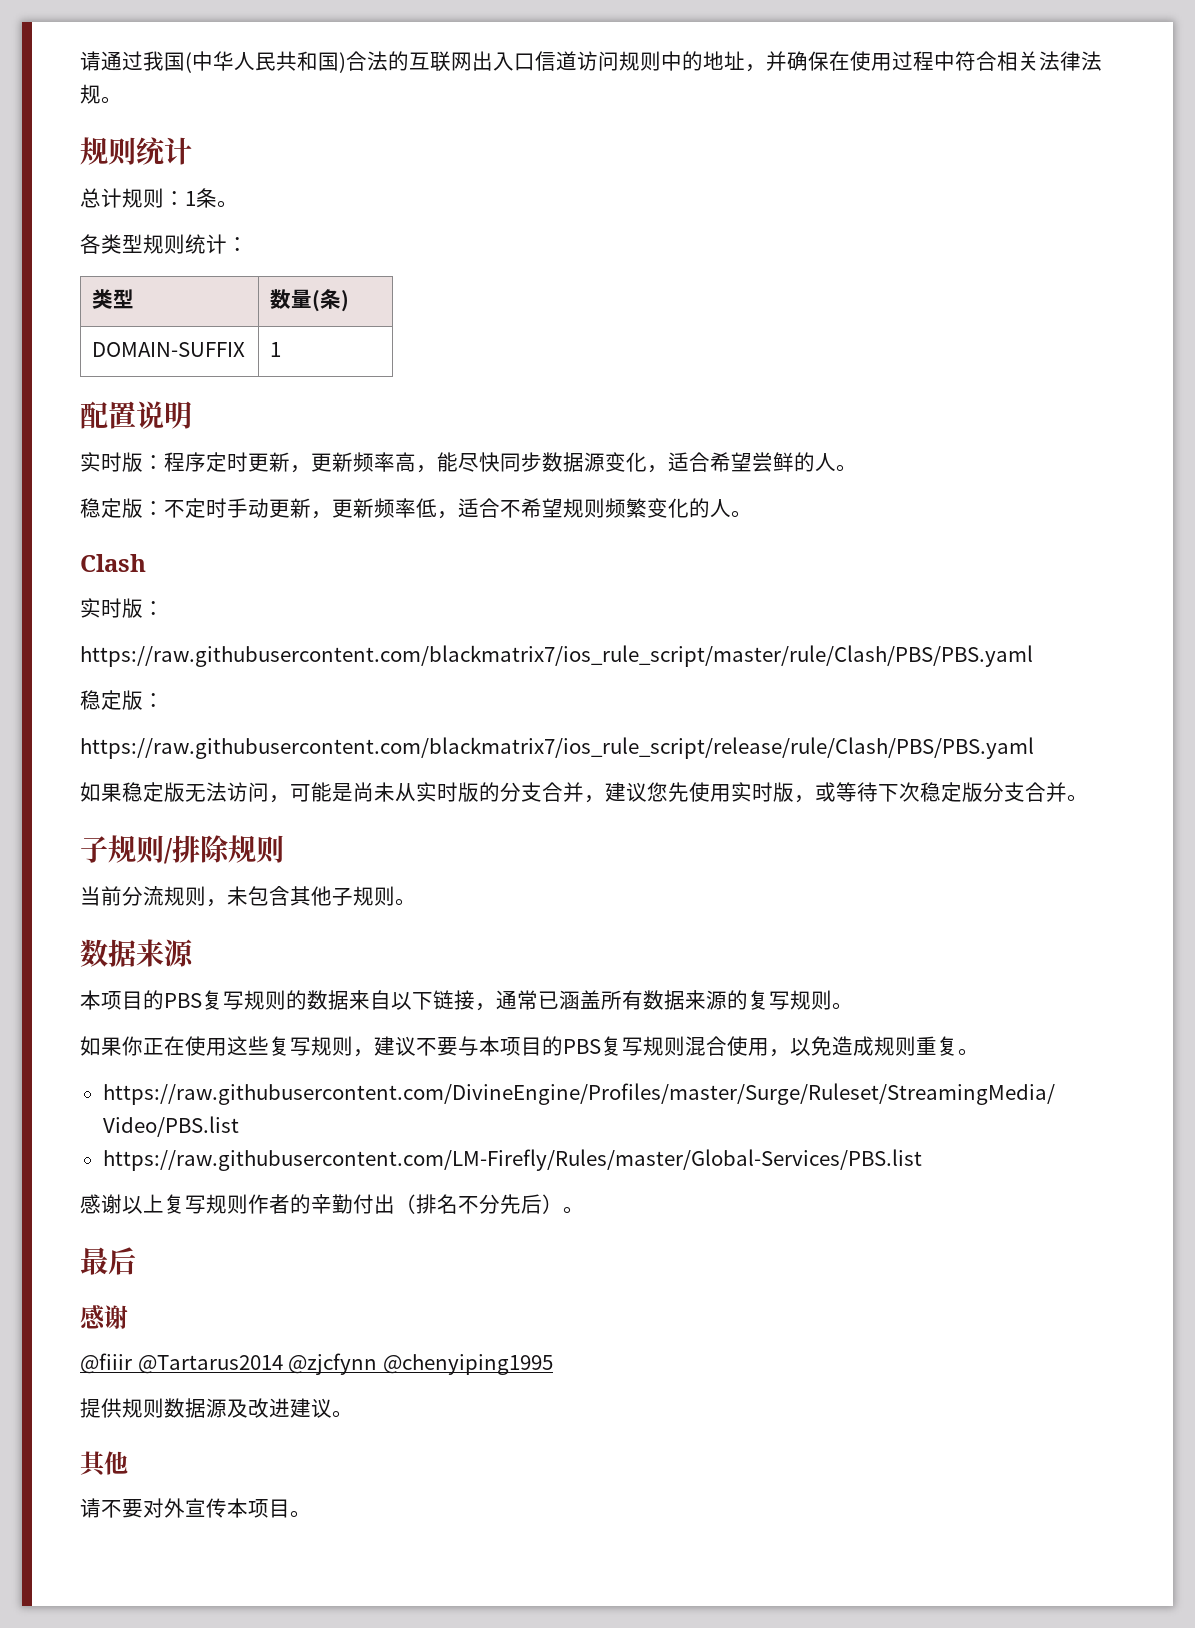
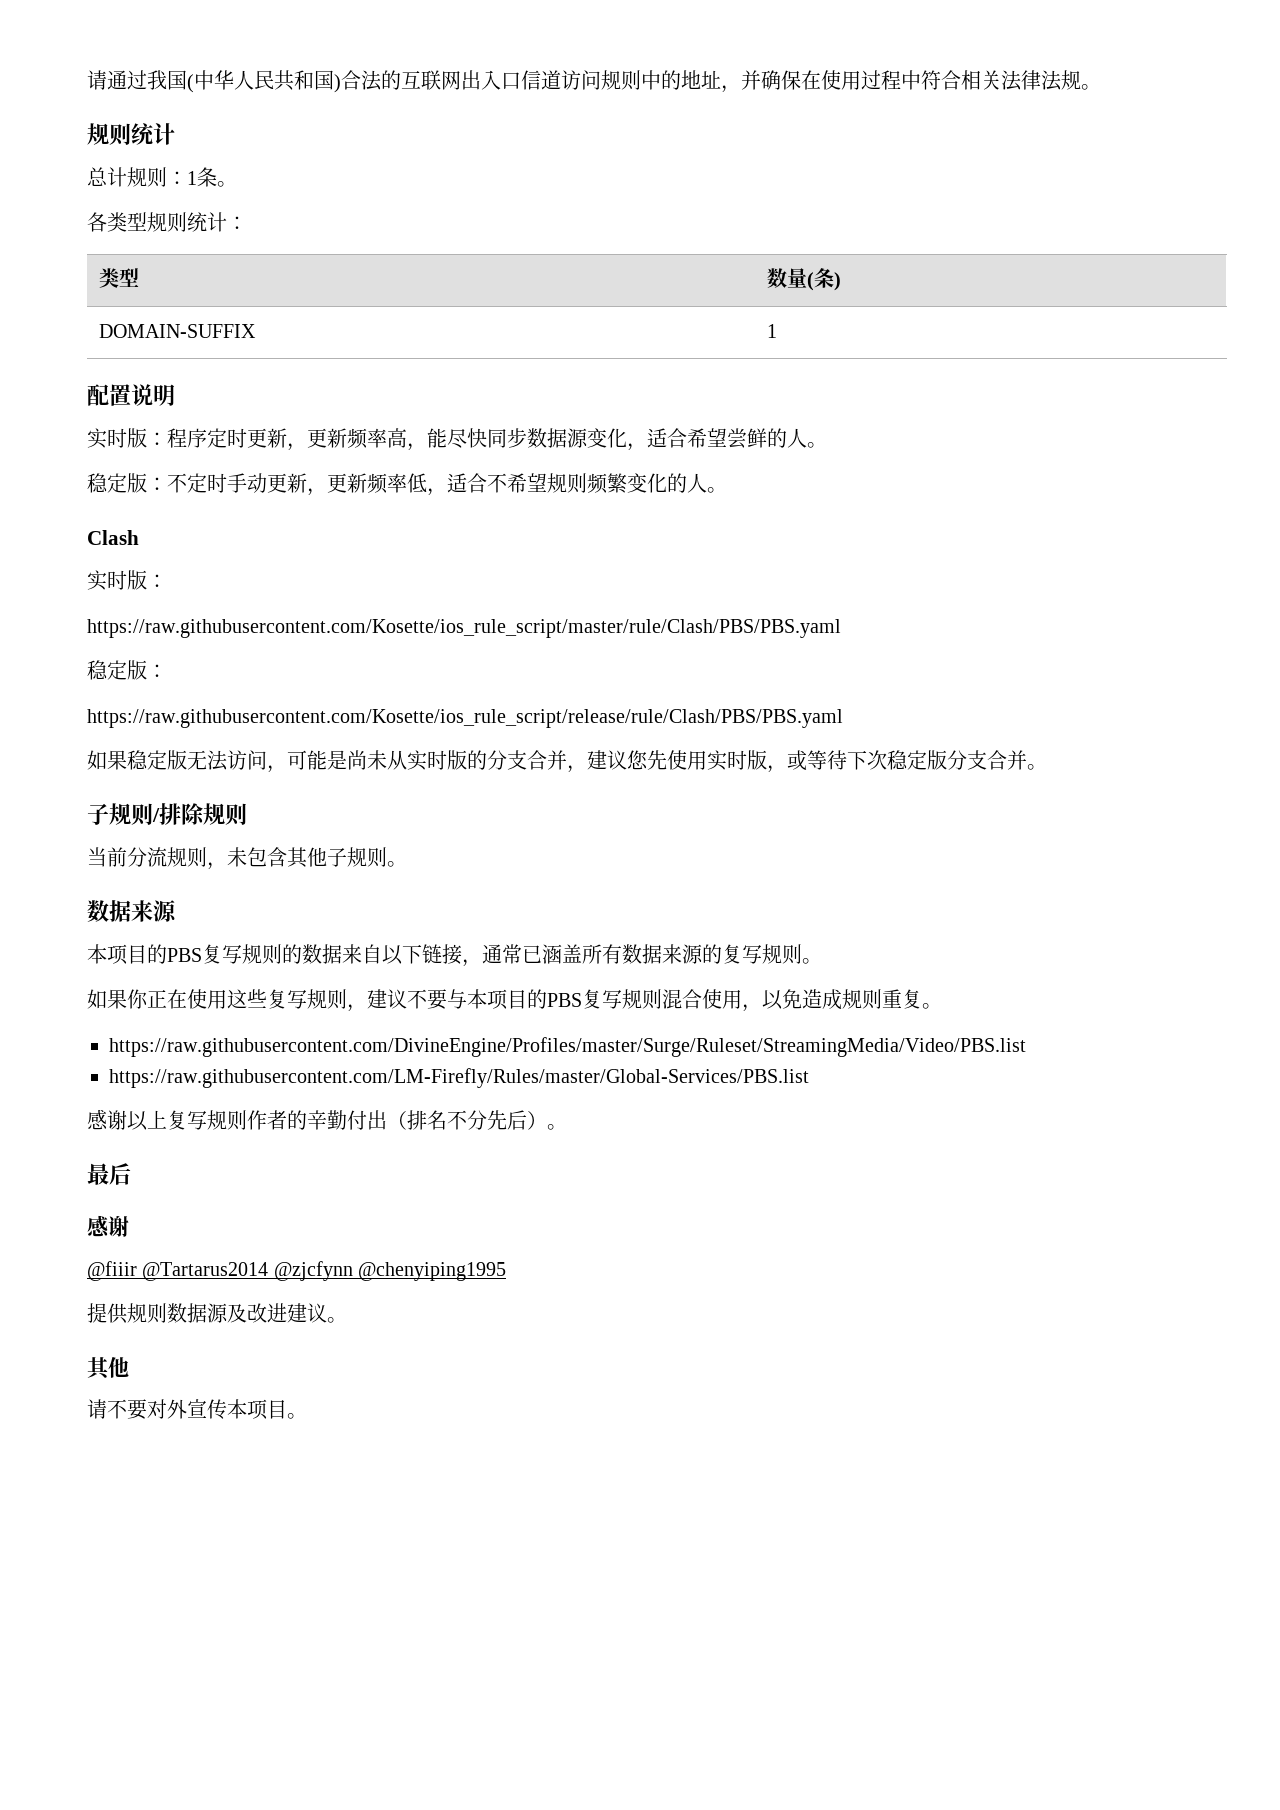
- https://raw.githubusercontent.com/blackmatrix7/ios_rule_script/master/rule/Clash/PBS/PBS.yaml
+ https://raw.githubusercontent.com/Kosette/ios_rule_script/master/rule/Clash/PBS/PBS.yaml
- https://raw.githubusercontent.com/blackmatrix7/ios_rule_script/release/rule/Clash/PBS/PBS.yaml
+ https://raw.githubusercontent.com/Kosette/ios_rule_script/release/rule/Clash/PBS/PBS.yaml

